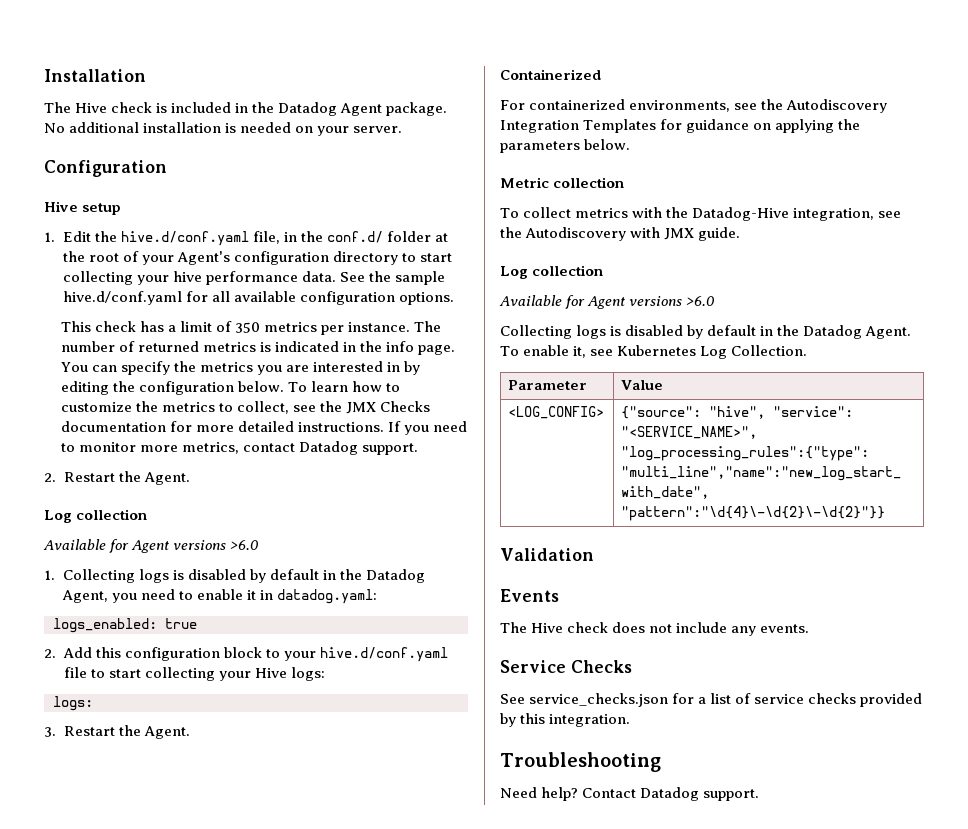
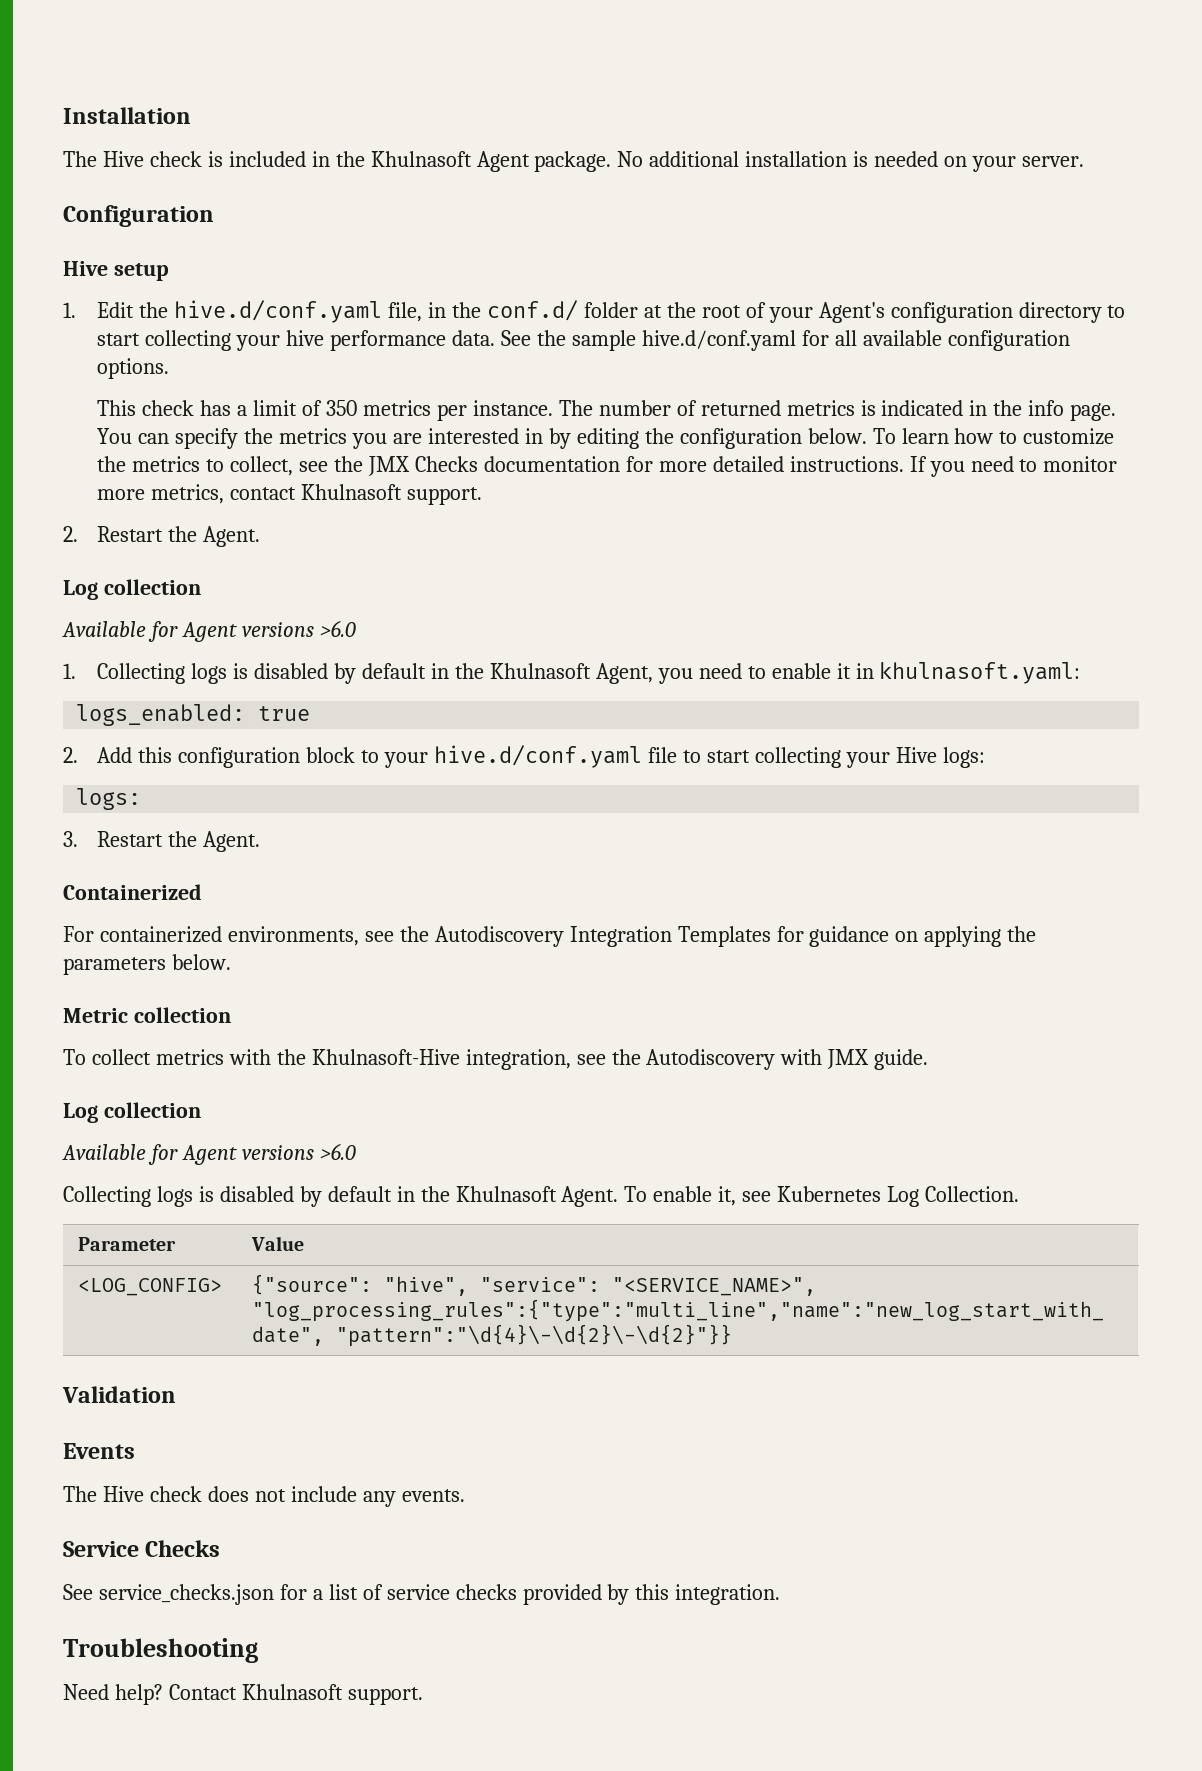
- The Hive check is included in the Datadog Agent package.
+ The Hive check is included in the Khulnasoft Agent package.
- If you need to monitor more metrics, contact Datadog support.
+ If you need to monitor more metrics, contact Khulnasoft support.
- 1. Collecting logs is disabled by default in the Datadog Agent, you need to enable it in datadog.yaml:
+ 1. Collecting logs is disabled by default in the Khulnasoft Agent, you need to enable it in khulnasoft.yaml:
- To collect metrics with the Datadog-Hive integration, see the Autodiscovery with JMX guide.
+ To collect metrics with the Khulnasoft-Hive integration, see the Autodiscovery with JMX guide.
- Collecting logs is disabled by default in the Datadog Agent.
+ Collecting logs is disabled by default in the Khulnasoft Agent.
- Contact Datadog support.
+ Contact Khulnasoft support.

